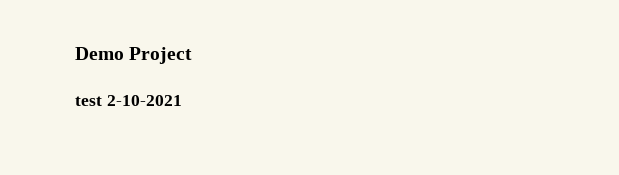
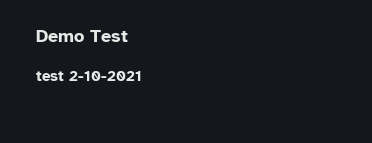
- Demo Project
+ Demo Test

